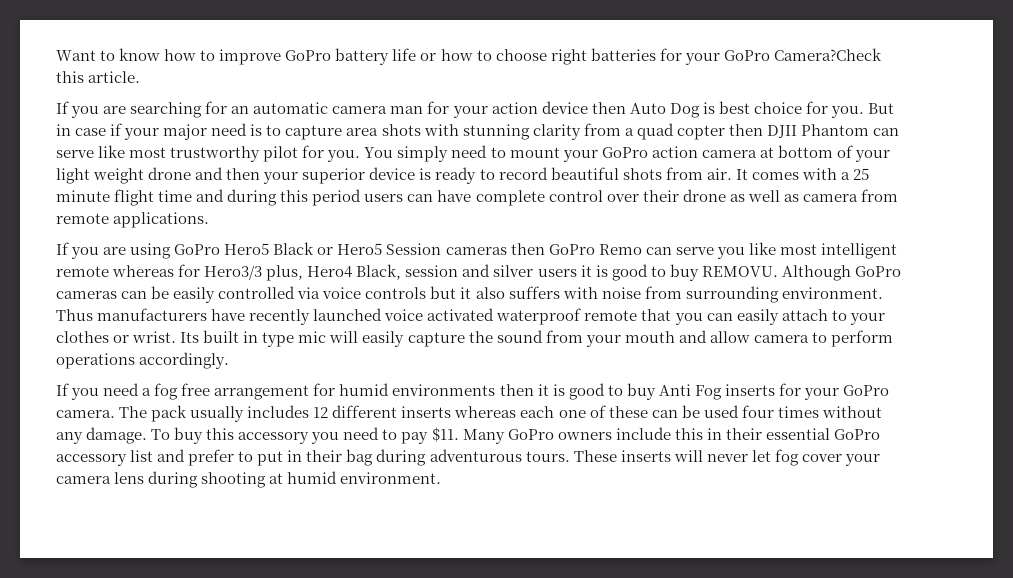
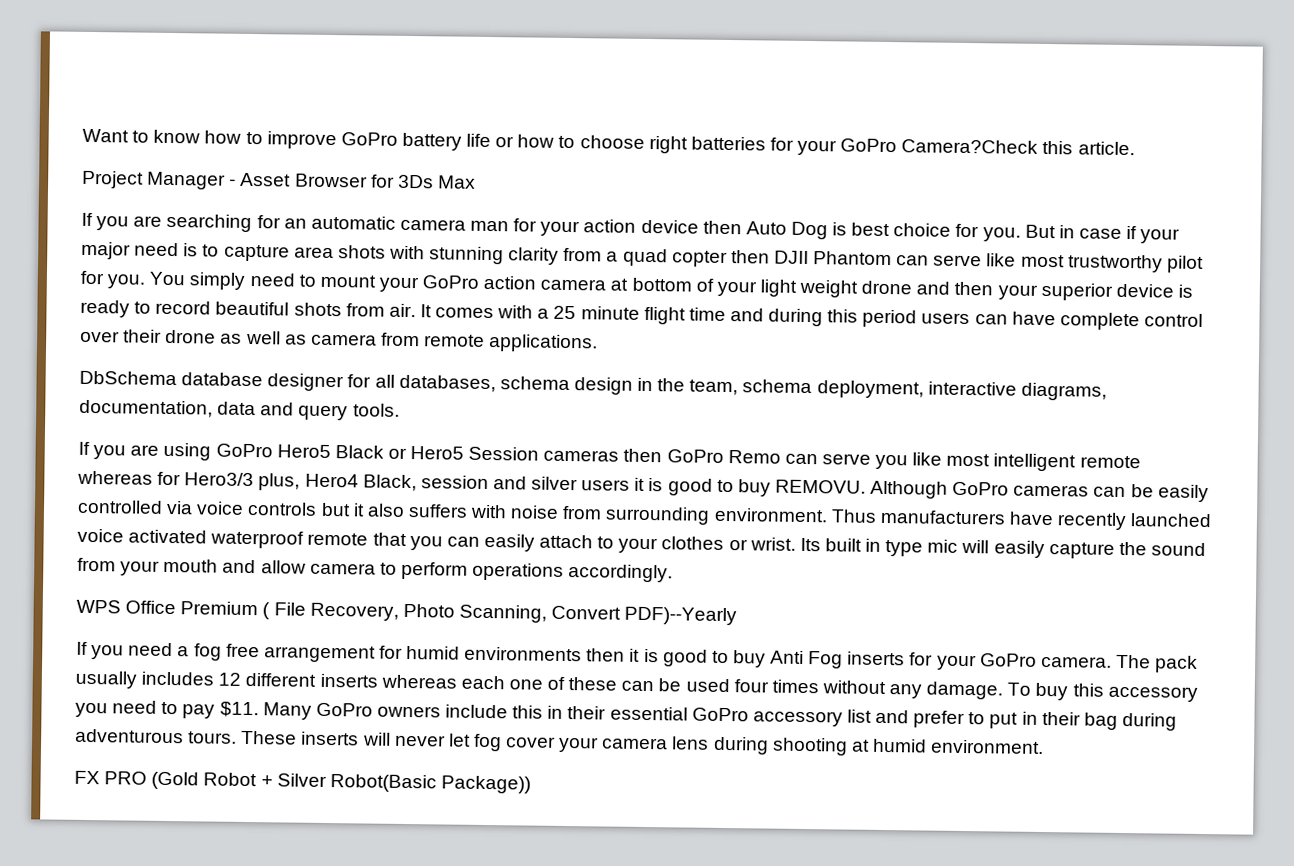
+ Project Manager - Asset Browser for 3Ds Max
+ DbSchema database designer for all databases, schema design in the team, schema deployment, interactive diagrams, documentation, data and query tools.
+ WPS Office Premium ( File Recovery, Photo Scanning, Convert PDF)--Yearly
+ FX PRO (Gold Robot + Silver Robot(Basic Package))

